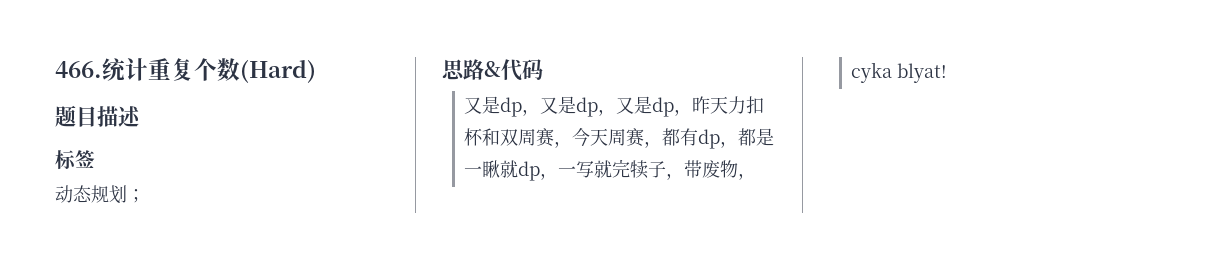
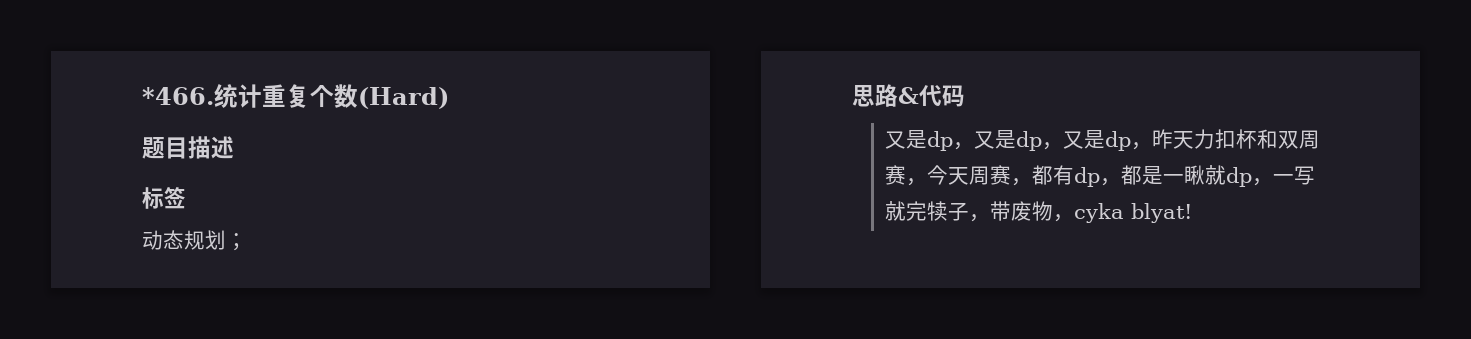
- 466.统计重复个数(Hard)
+ *466.统计重复个数(Hard)

